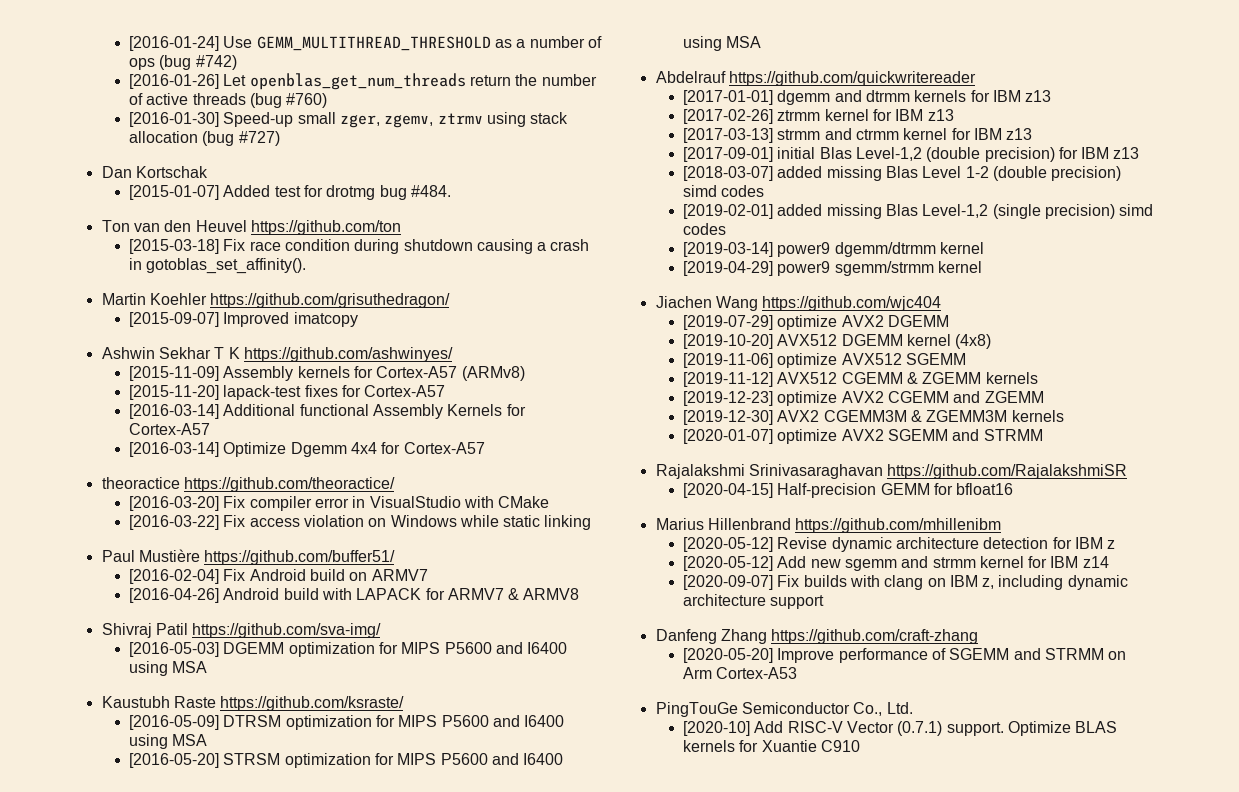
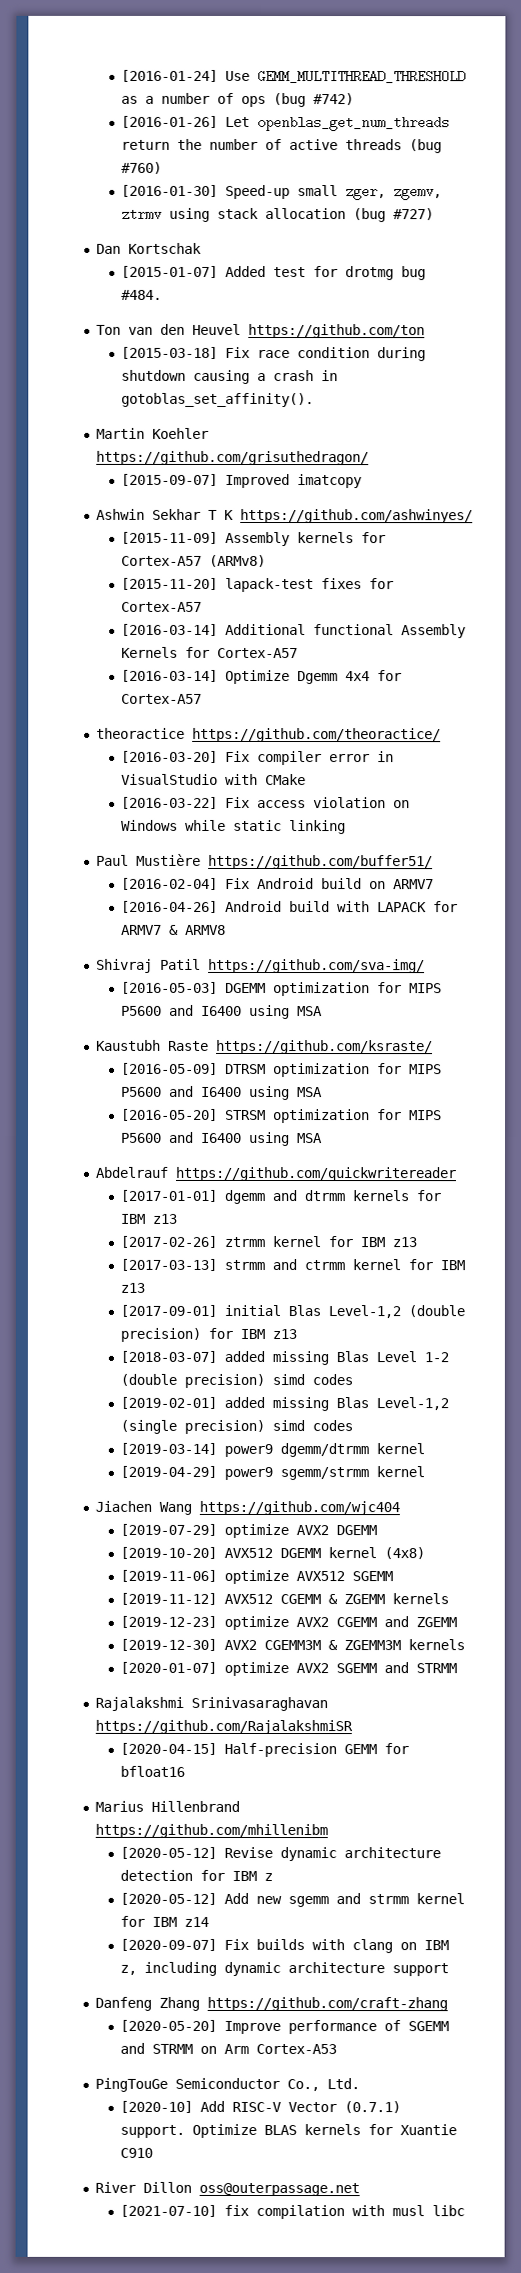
+ River Dillon oss@outerpassage.net
+ [2021-07-10] fix compilation with musl libc

